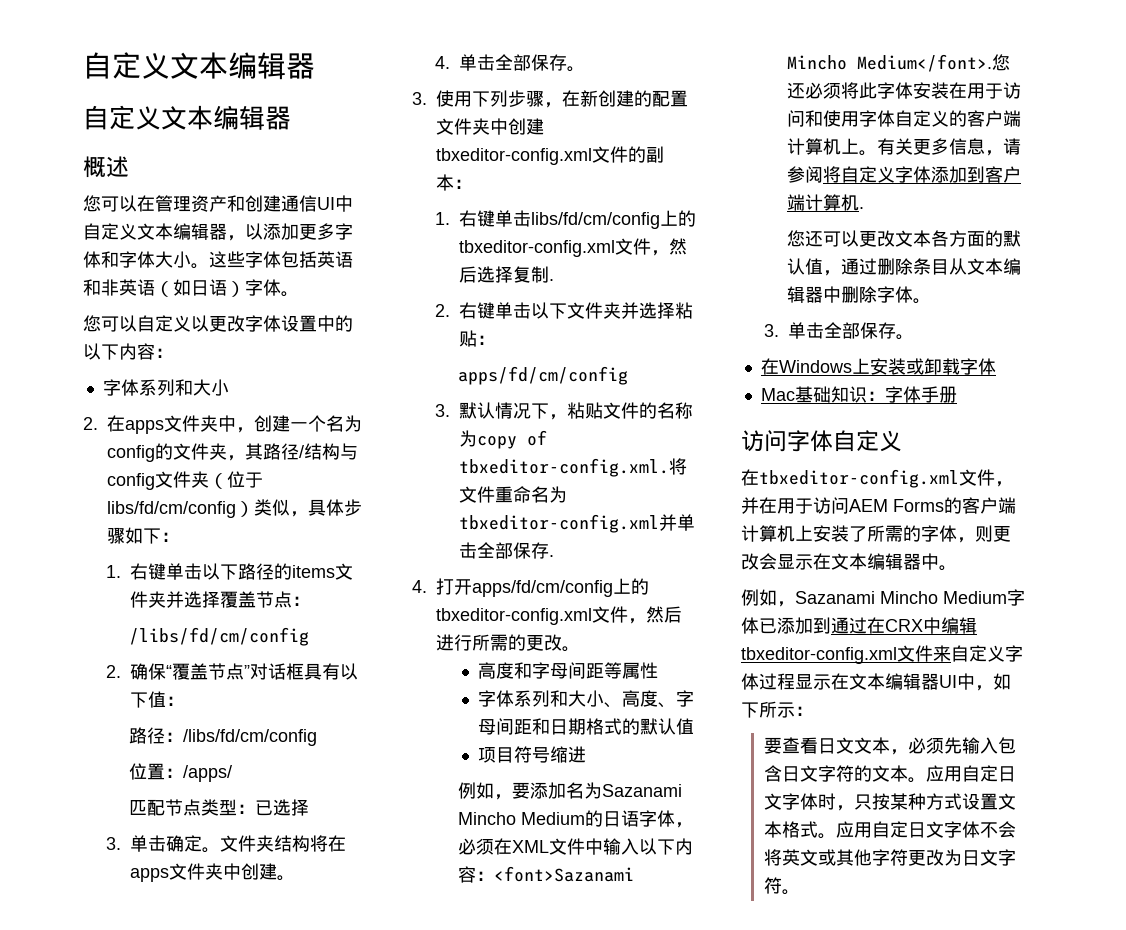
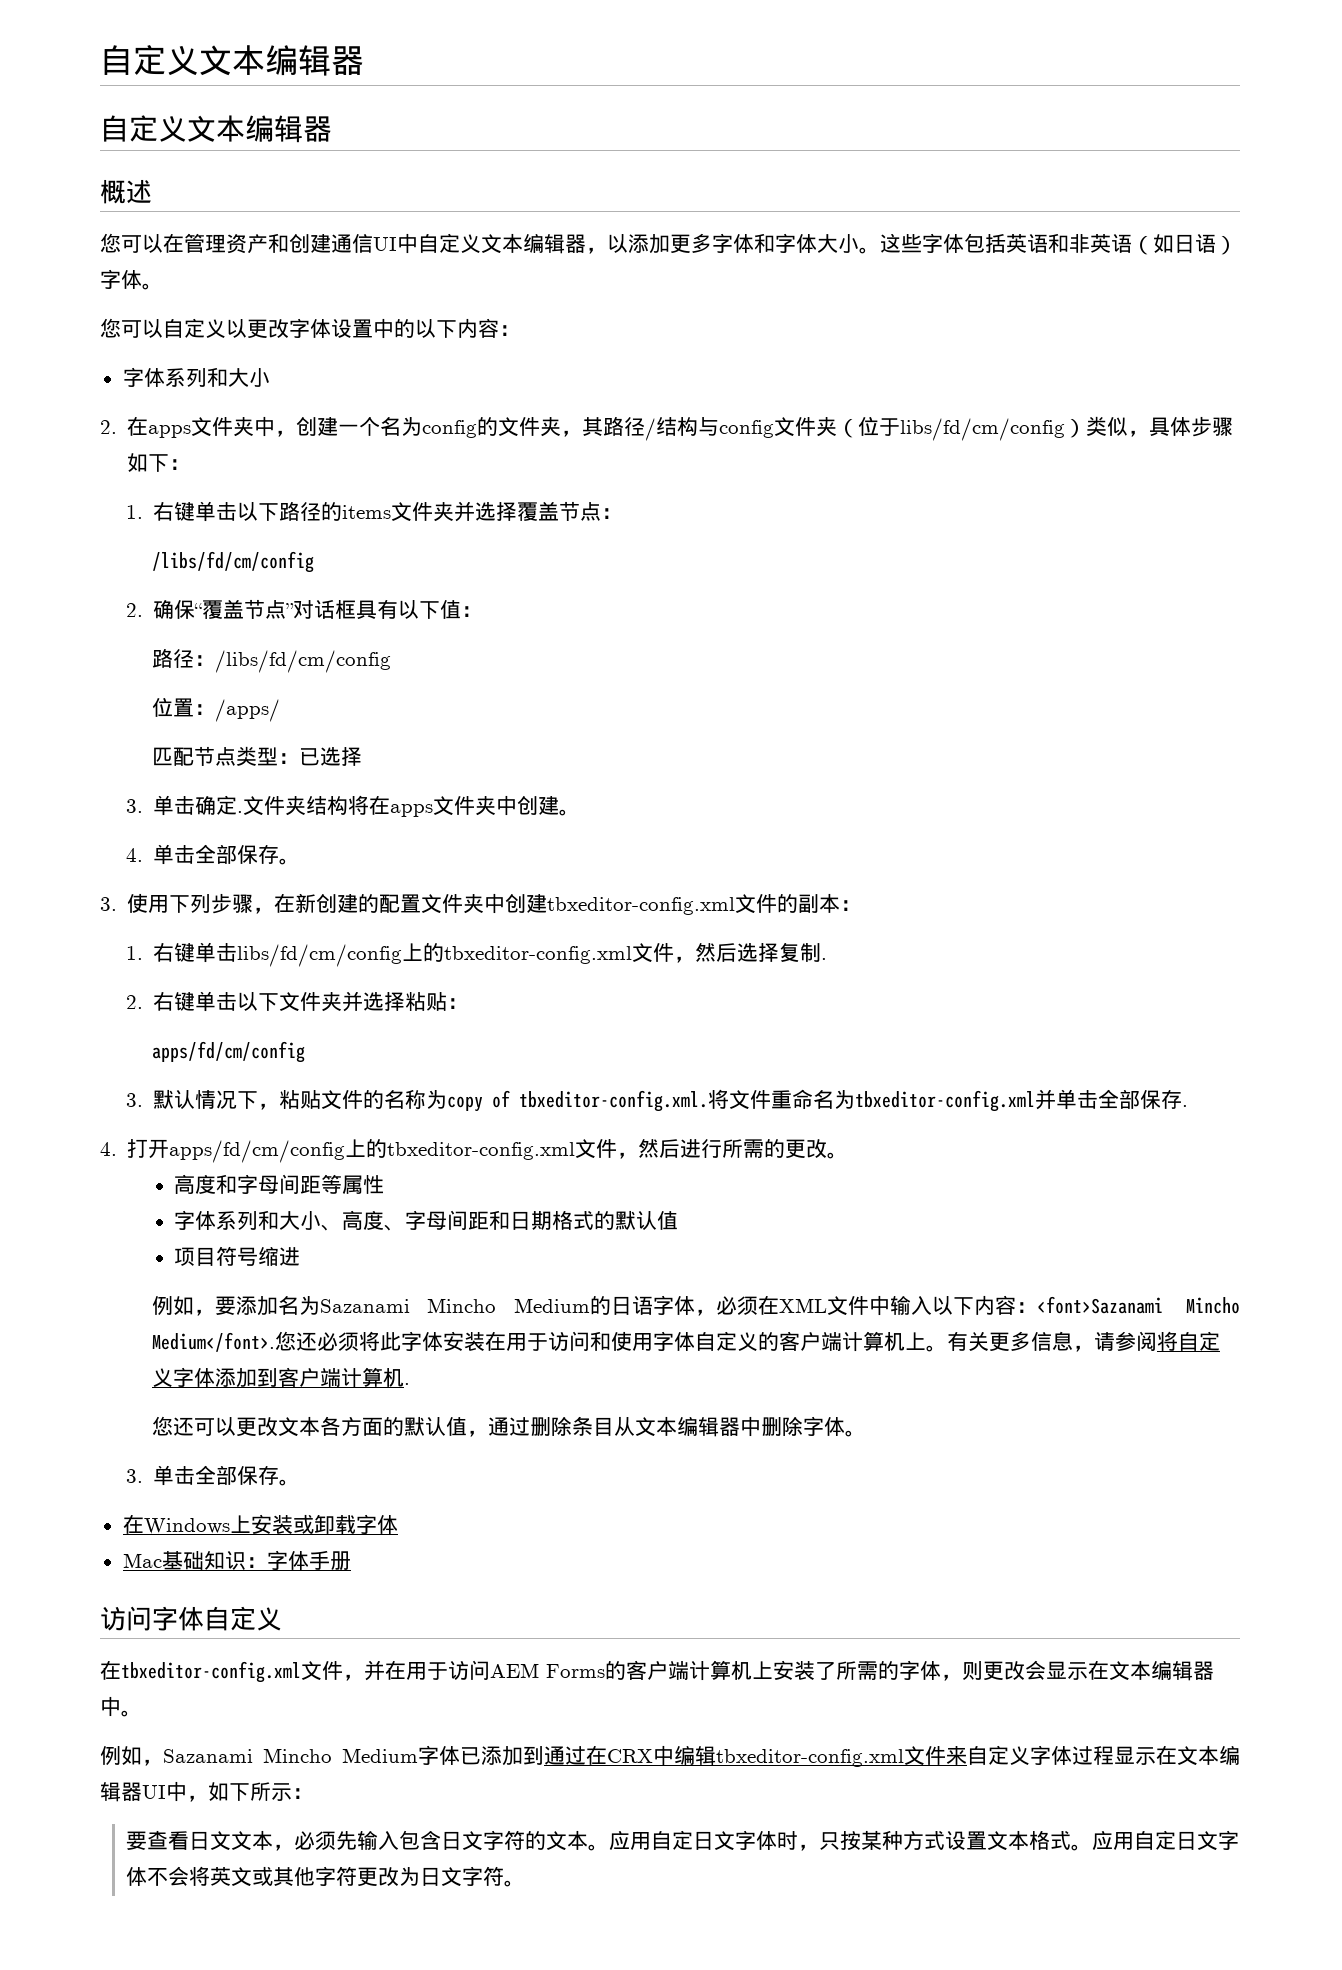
- 3.单击确定。
+ 3.单击确定.

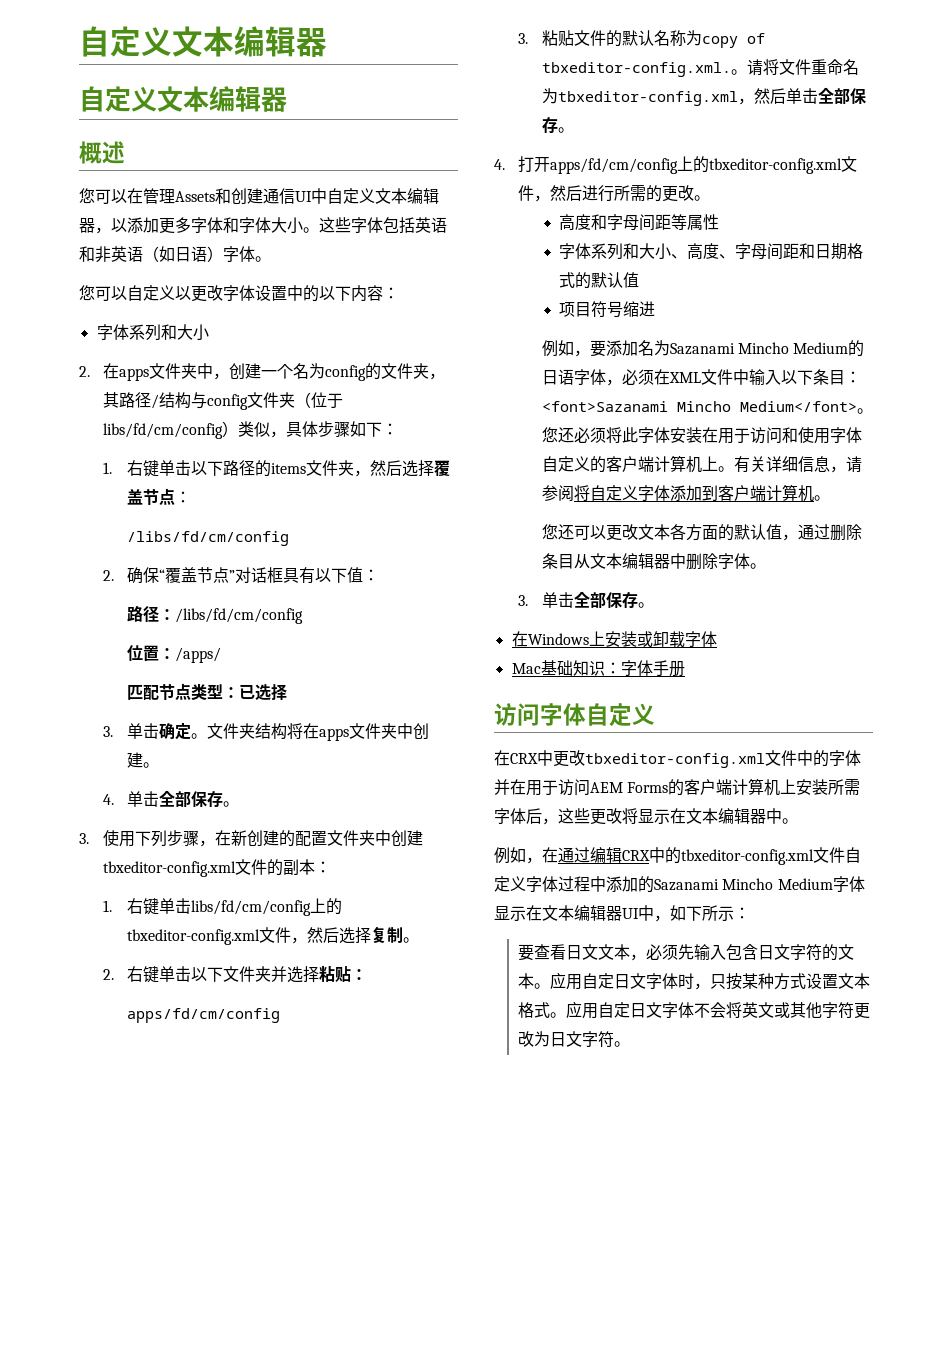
- 您可以在管理资产和创建通信UI中自定义文本编辑器，以添加更多字体和字体大小。
+ 您可以在管理Assets和创建通信UI中自定义文本编辑器，以添加更多字体和字体大小。
- 1.右键单击以下路径的items文件夹并选择覆盖节点：
+ 1.右键单击以下路径的items文件夹，然后选择覆盖节点：
- 3.单击确定.
+ 3.单击确定。
- 1.右键单击libs/fd/cm/config上的tbxeditor-config.xml文件，然后选择复制.
+ 1.右键单击libs/fd/cm/config上的tbxeditor-config.xml文件，然后选择复制。
- 3.默认情况下，粘贴文件的名称为copy of tbxeditor-config.xml.将文件重命名为tbxeditor-config.xml并单击全部保存.
+ 3.粘贴文件的默认名称为copy of tbxeditor-config.xml.。请将文件重命名为tbxeditor-config.xml，然后单击全部保存。
- 例如，要添加名为Sazanami Mincho Medium的日语字体，必须在XML文件中输入以下内容：<font>Sazanami Mincho Medium</font>.
+ 例如，要添加名为Sazanami Mincho Medium的日语字体，必须在XML文件中输入以下条目：<font>Sazanami Mincho Medium</font>。
- 有关更多信息，请参阅将自定义字体添加到客户端计算机.
+ 有关详细信息，请参阅将自定义字体添加到客户端计算机。
- 在tbxeditor-config.xml文件，并在用于访问AEM Forms的客户端计算机上安装了所需的字体，则更改会显示在文本编辑器中。
+ 在CRX中更改tbxeditor-config.xml文件中的字体并在用于访问AEM Forms的客户端计算机上安装所需字体后，这些更改将显示在文本编辑器中。
- 例如，Sazanami Mincho Medium字体已添加到通过在CRX中编辑tbxeditor-config.xml文件来自定义字体过程显示在文本编辑器UI中，如下所示：
+ 例如，在通过编辑CRX中的tbxeditor-config.xml文件自定义字体过程中添加的Sazanami Mincho Medium字体显示在文本编辑器UI中，如下所示：

